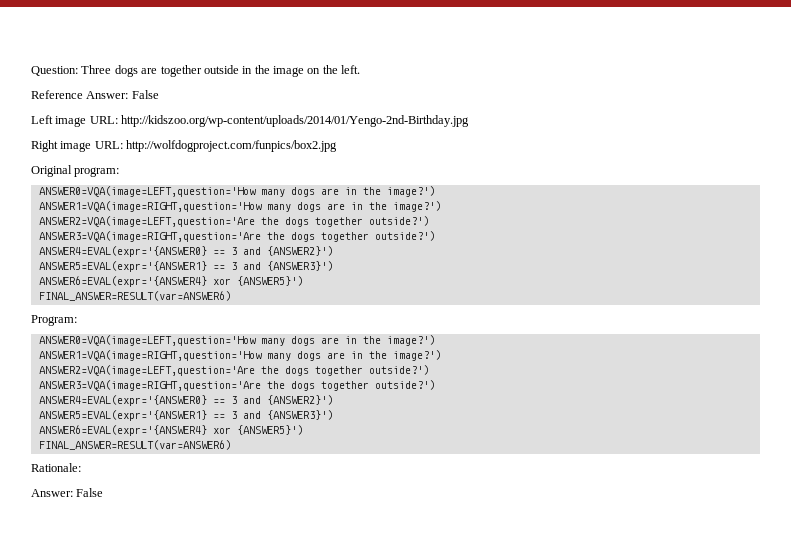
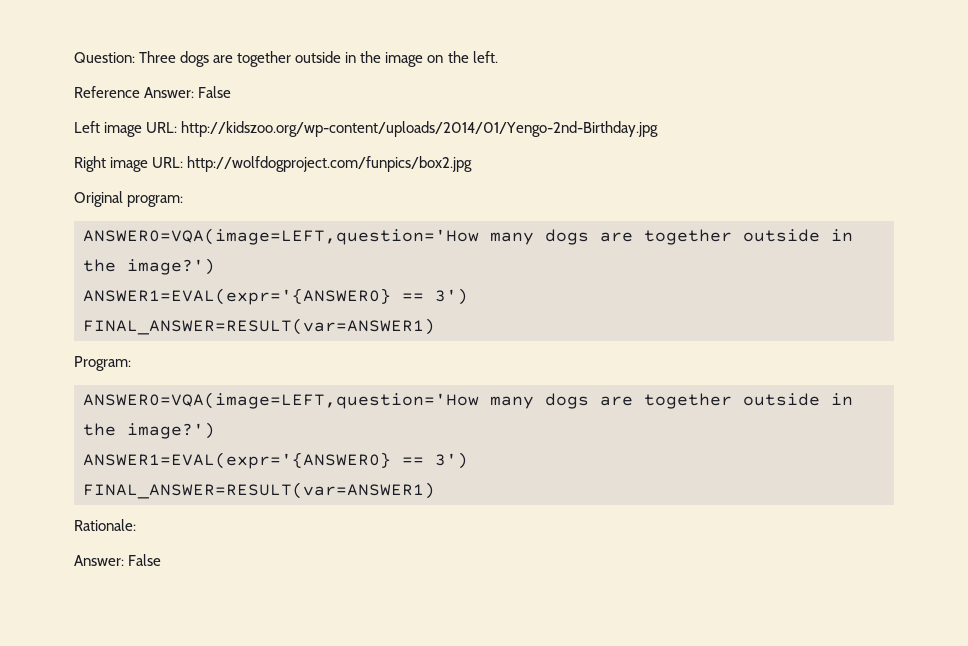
  Original program:
- ANSWER0=VQA(image=LEFT,question='How many dogs are in the image?')
- ANSWER1=VQA(image=RIGHT,question='How many dogs are in the image?')
- ANSWER2=VQA(image=LEFT,question='Are the dogs together outside?')
- ANSWER3=VQA(image=RIGHT,question='Are the dogs together outside?')
- ANSWER4=EVAL(expr='{ANSWER0} == 3 and {ANSWER2}')
- ANSWER5=EVAL(expr='{ANSWER1} == 3 and {ANSWER3}')
- ANSWER6=EVAL(expr='{ANSWER4} xor {ANSWER5}')
- FINAL_ANSWER=RESULT(var=ANSWER6)
+ ANSWER0=VQA(image=LEFT,question='How many dogs are together outside in the image?')
+ ANSWER1=EVAL(expr='{ANSWER0} == 3')
+ FINAL_ANSWER=RESULT(var=ANSWER1)
  Program:
- ANSWER0=VQA(image=LEFT,question='How many dogs are in the image?')
- ANSWER1=VQA(image=RIGHT,question='How many dogs are in the image?')
- ANSWER2=VQA(image=LEFT,question='Are the dogs together outside?')
- ANSWER3=VQA(image=RIGHT,question='Are the dogs together outside?')
- ANSWER4=EVAL(expr='{ANSWER0} == 3 and {ANSWER2}')
- ANSWER5=EVAL(expr='{ANSWER1} == 3 and {ANSWER3}')
- ANSWER6=EVAL(expr='{ANSWER4} xor {ANSWER5}')
- FINAL_ANSWER=RESULT(var=ANSWER6)
+ ANSWER0=VQA(image=LEFT,question='How many dogs are together outside in the image?')
+ ANSWER1=EVAL(expr='{ANSWER0} == 3')
+ FINAL_ANSWER=RESULT(var=ANSWER1)

